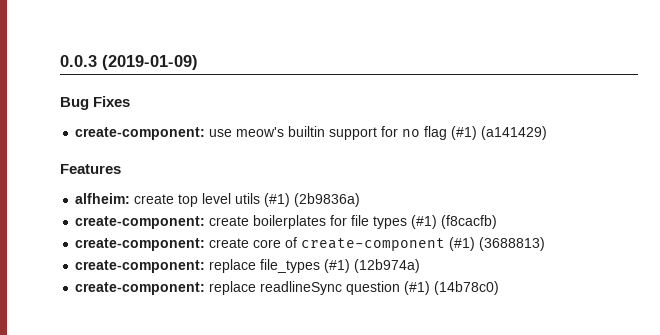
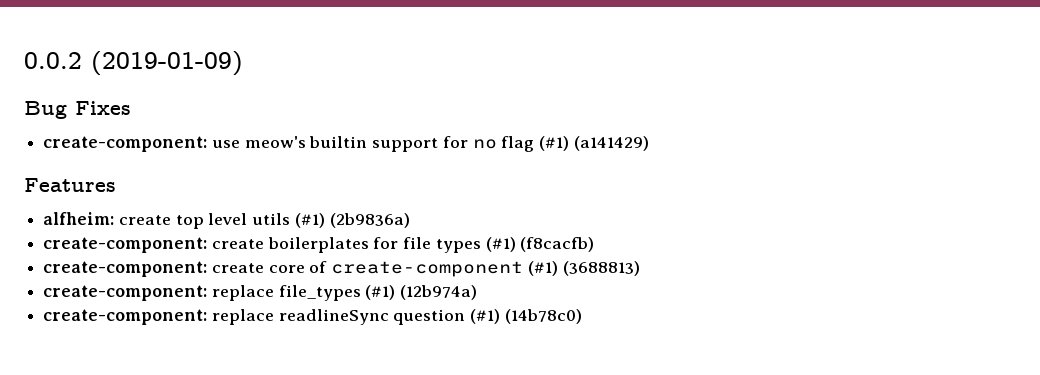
- 0.0.3 (2019-01-09)
+ 0.0.2 (2019-01-09)

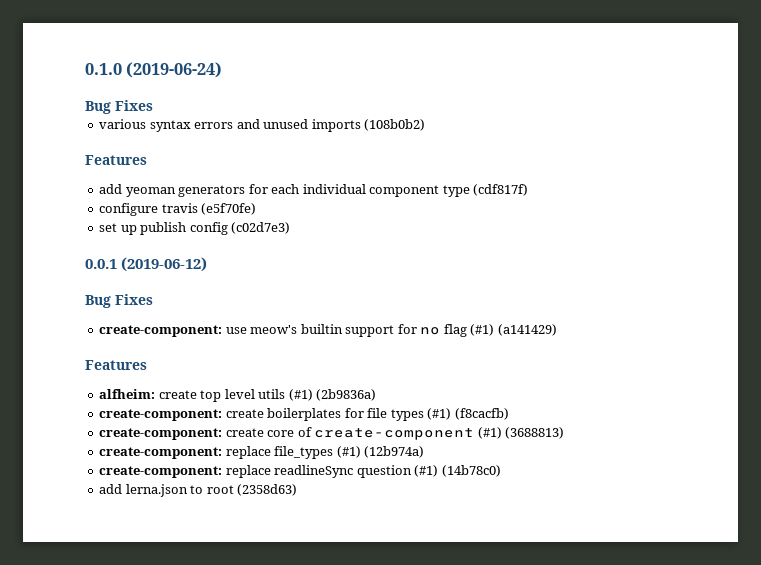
- 0.0.2 (2019-01-09)
+ 0.1.0 (2019-06-24)
+ Bug Fixes
+ various syntax errors and unused imports (108b0b2)
+ Features
+ add yeoman generators for each individual component type (cdf817f)
+ configure travis (e5f70fe)
+ set up publish config (c02d7e3)
+ 0.0.1 (2019-06-12)
+ add lerna.json to root (2358d63)

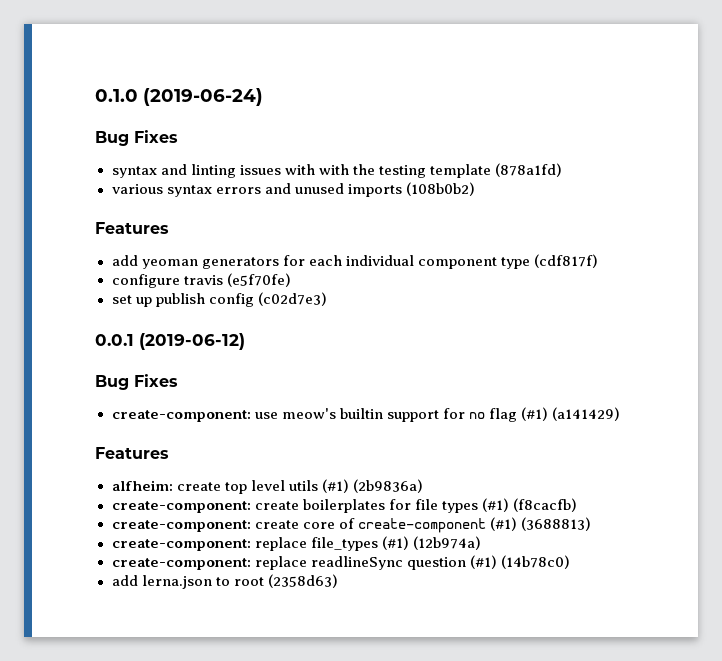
+ syntax and linting issues with with the testing template (878a1fd)

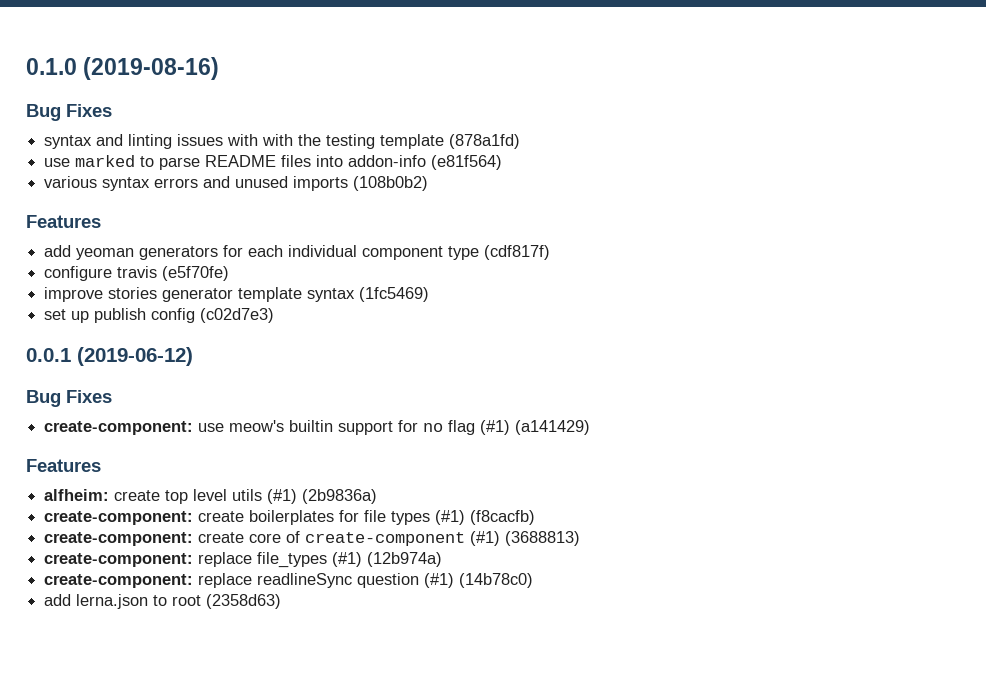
- 0.1.0 (2019-06-24)
+ 0.1.0 (2019-08-16)
+ use marked to parse README files into addon-info (e81f564)
+ improve stories generator template syntax (1fc5469)

